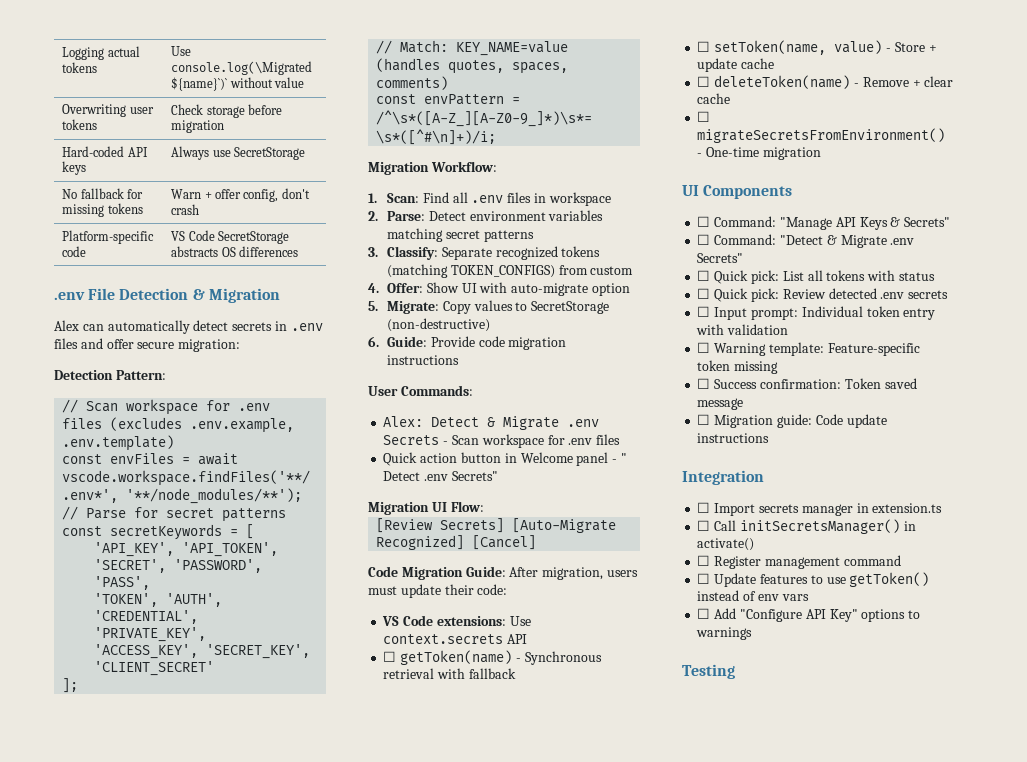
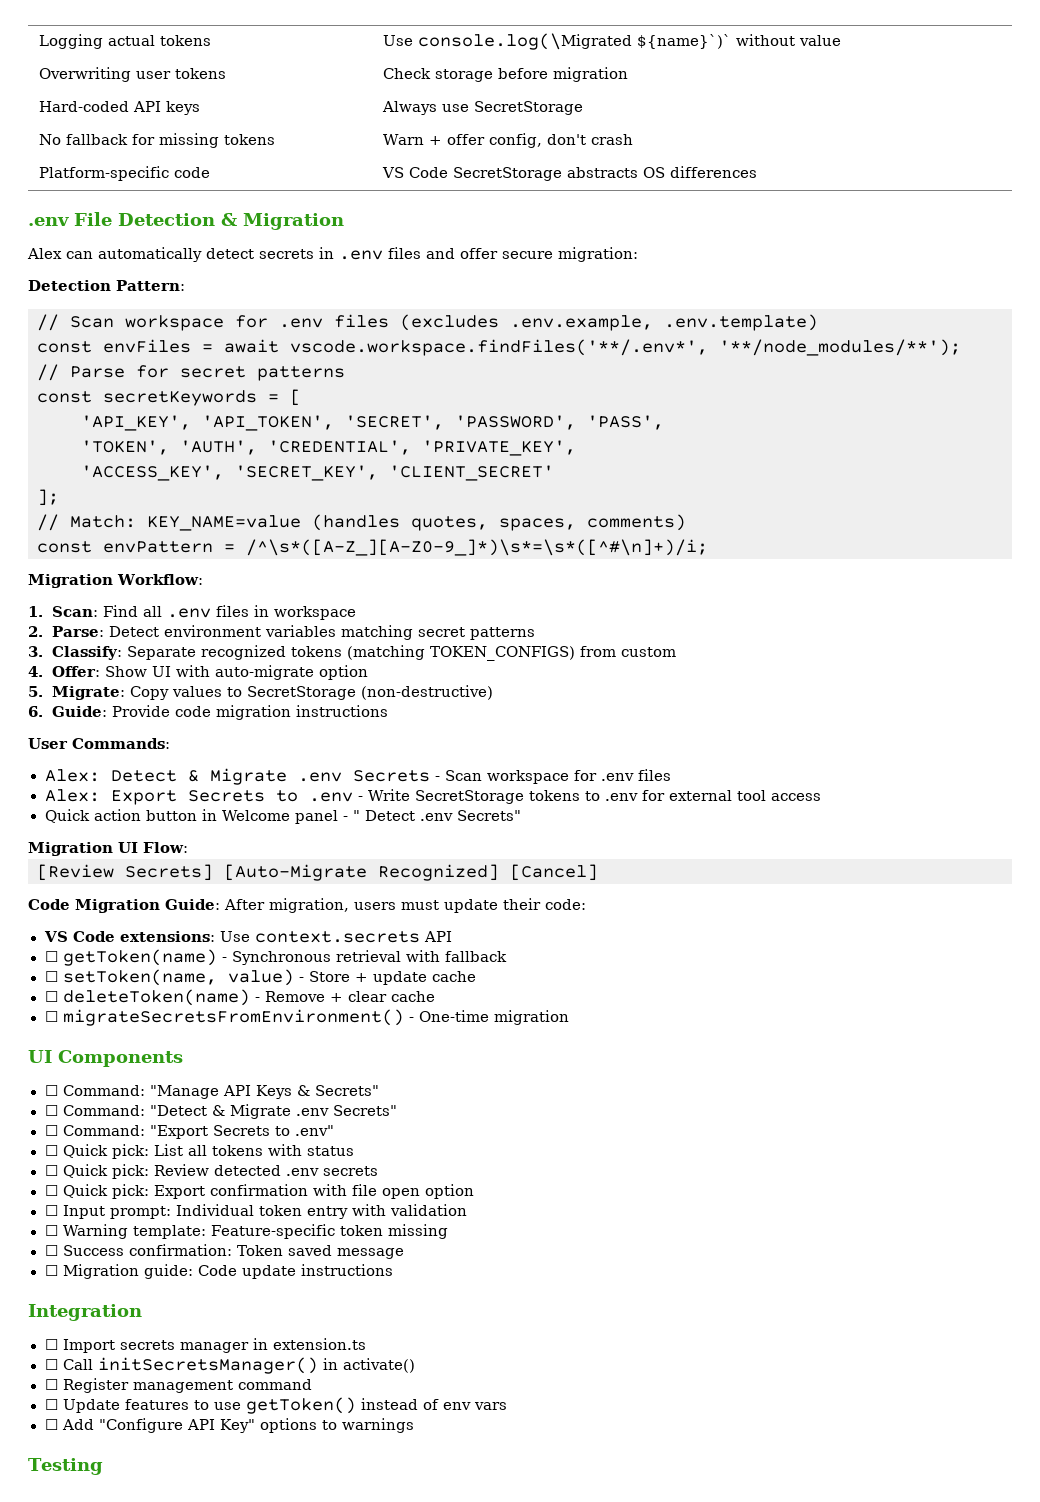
+ Alex: Export Secrets to .env - Write SecretStorage tokens to .env for external tool access
+ ☐ Command: "Export Secrets to .env"
+ ☐ Quick pick: Export confirmation with file open option

